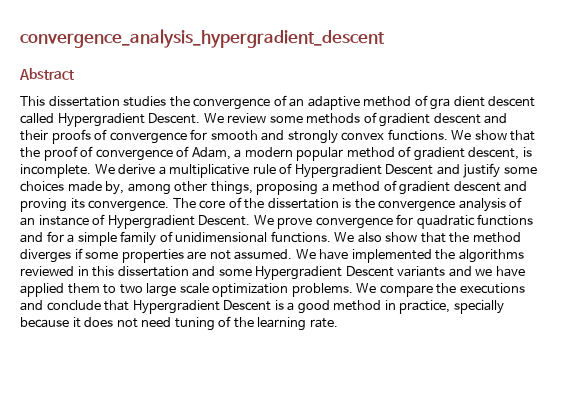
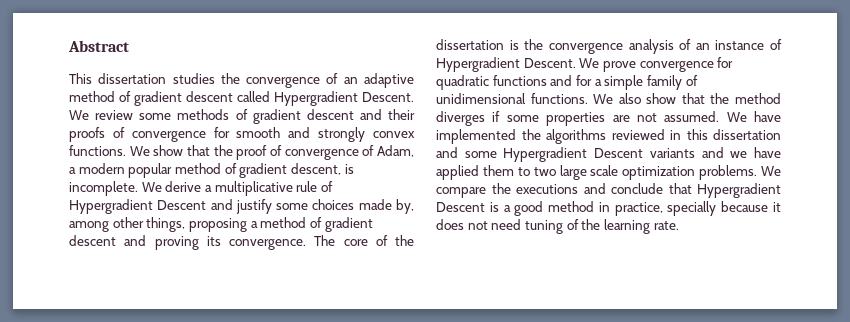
- convergence_analysis_hypergradient_descent
- This dissertation studies the convergence of an adaptive method of gra dient descent called Hypergradient Descent.
+ This dissertation studies the convergence of an adaptive method of gradient descent called Hypergradient Descent.

